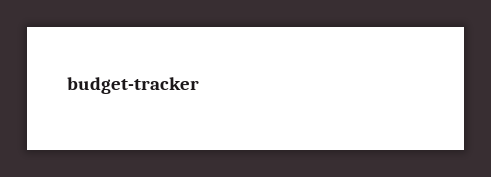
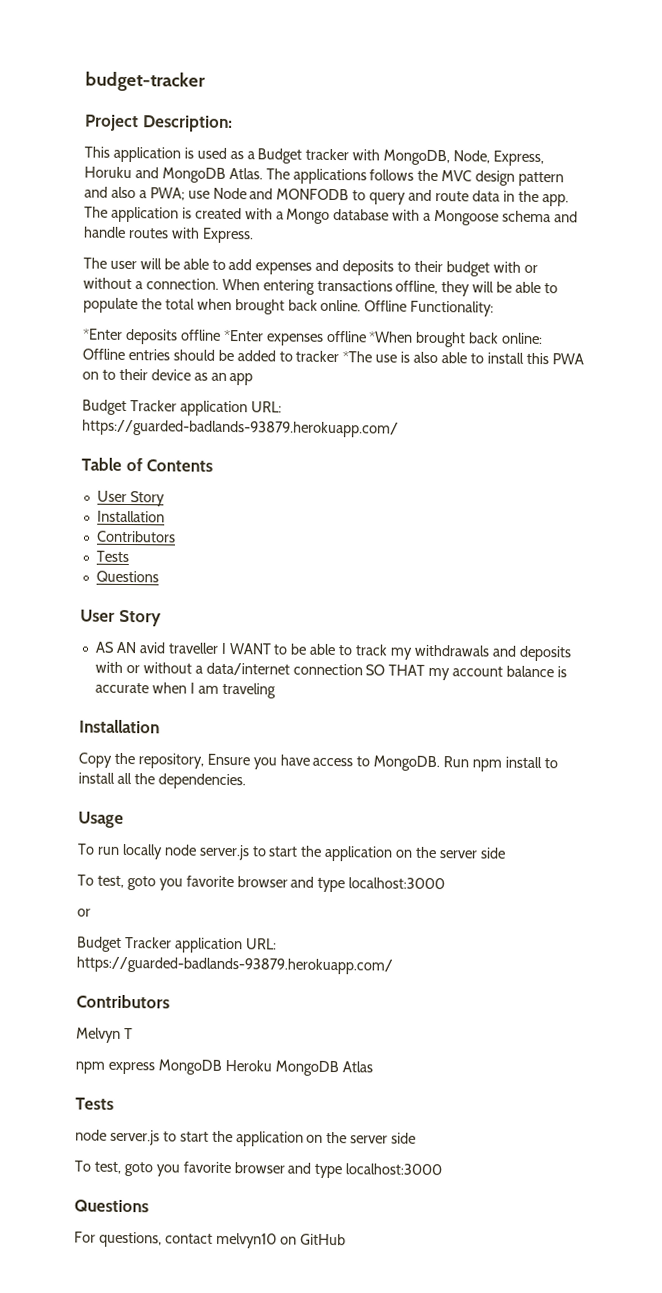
+ Project Description:
+ This application is used as a Budget tracker with MongoDB, Node, Express, Horuku and MongoDB Atlas. The applications follows the MVC design pattern and also a PWA; use Node and MONFODB to query and route data in the app. The application is created with a Mongo database with a Mongoose schema and handle routes with Express.
+ The user will be able to add expenses and deposits to their budget with or without a connection. When entering transactions offline, they will be able to populate the total when brought back online. Offline Functionality:
+ *Enter deposits offline *Enter expenses offline *When brought back online: Offline entries should be added to tracker *The use is also able to install this PWA on to their device as an app
+ Budget Tracker application URL: https://guarded-badlands-93879.herokuapp.com/
+ Table of Contents
+ User Story
+ Installation
+ Contributors
+ Tests
+ Questions
+ User Story
+ AS AN avid traveller I WANT to be able to track my withdrawals and deposits with or without a data/internet connection SO THAT my account balance is accurate when I am traveling
+ Installation
+ Copy the repository, Ensure you have access to MongoDB. Run npm install to install all the dependencies.
+ Usage
+ To run locally node server.js to start the application on the server side
+ To test, goto you favorite browser and type localhost:3000
+ or
+ Budget Tracker application URL: https://guarded-badlands-93879.herokuapp.com/
+ Contributors
+ Melvyn T
+ npm express MongoDB Heroku MongoDB Atlas
+ Tests
+ node server.js to start the application on the server side
+ To test, goto you favorite browser and type localhost:3000
+ Questions
+ For questions, contact melvyn10 on GitHub

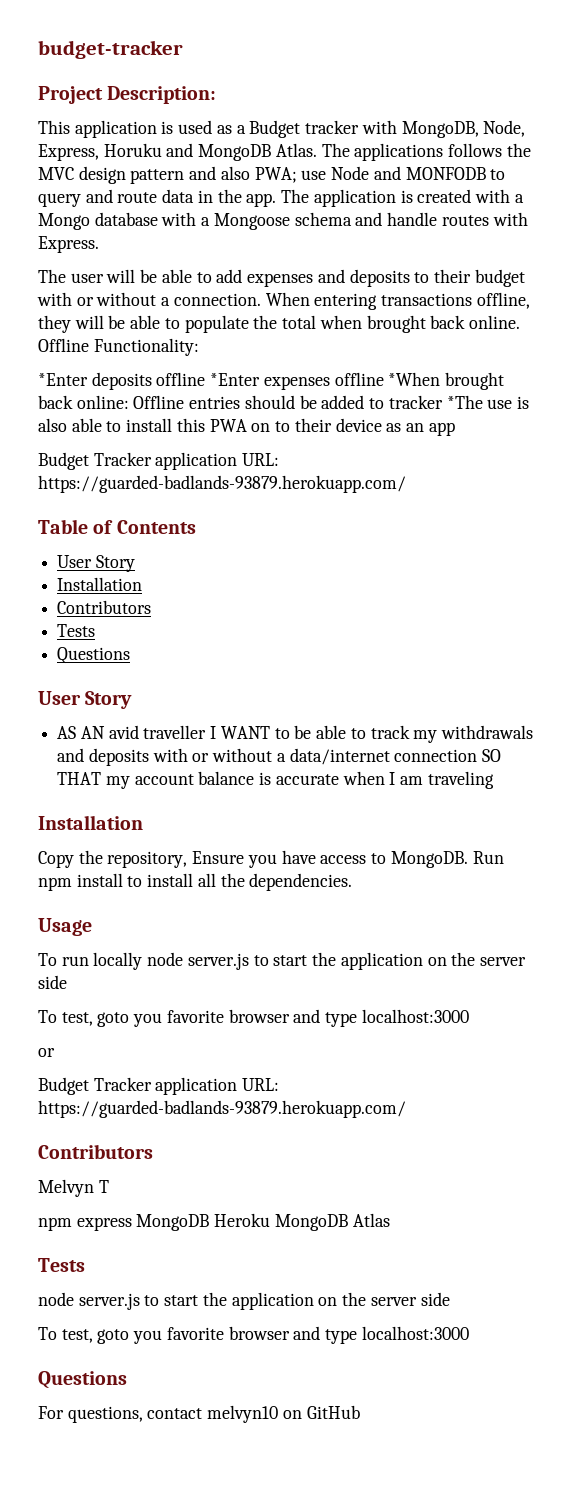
- The applications follows the MVC design pattern and also a PWA; use Node and MONFODB to query and route data in the app.
+ The applications follows the MVC design pattern and also PWA; use Node and MONFODB to query and route data in the app.

